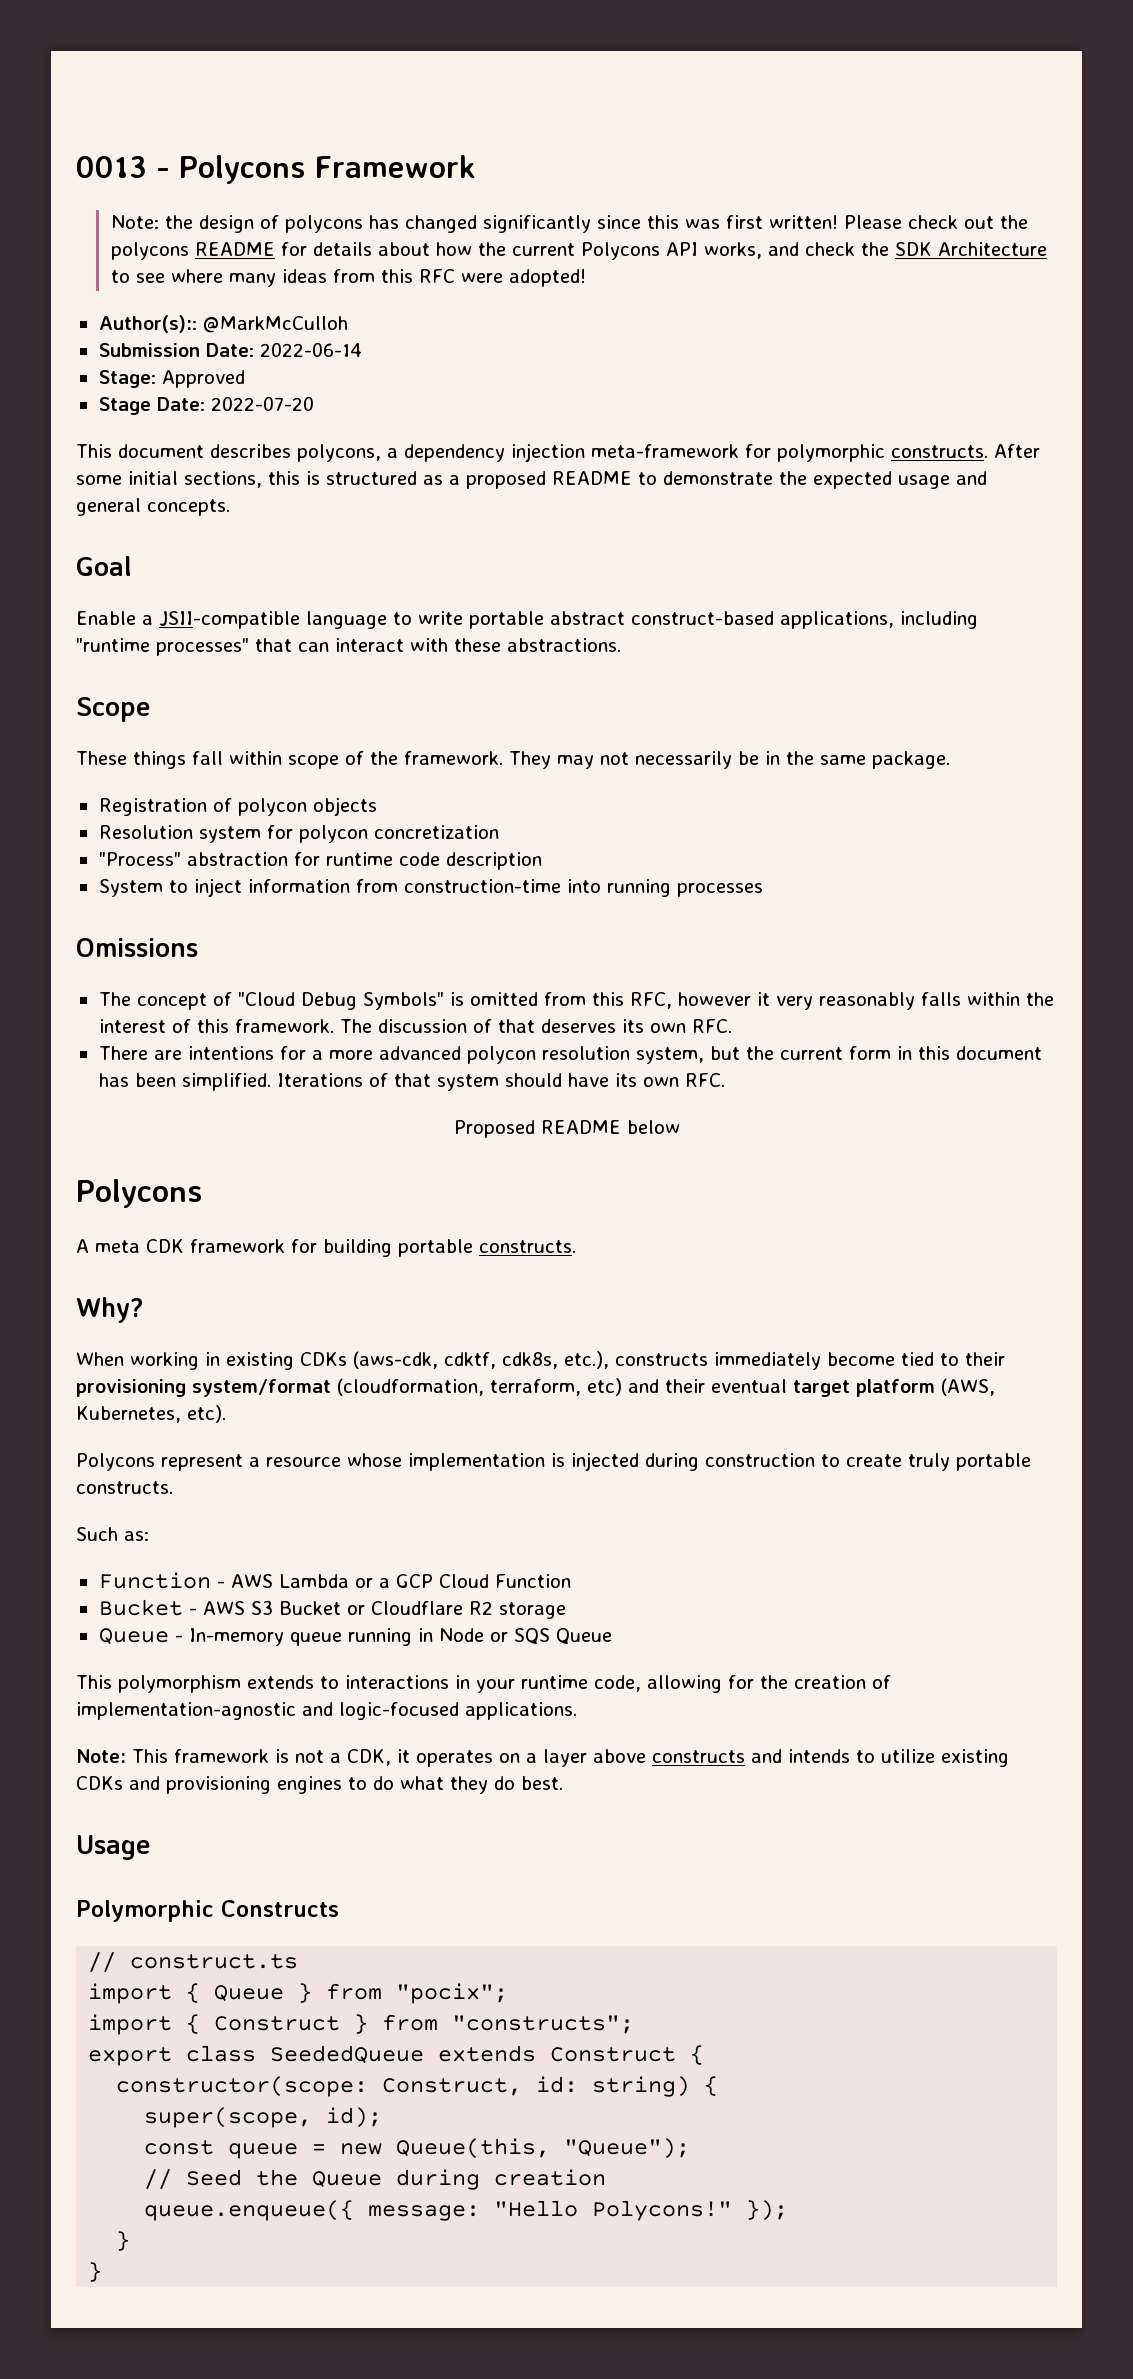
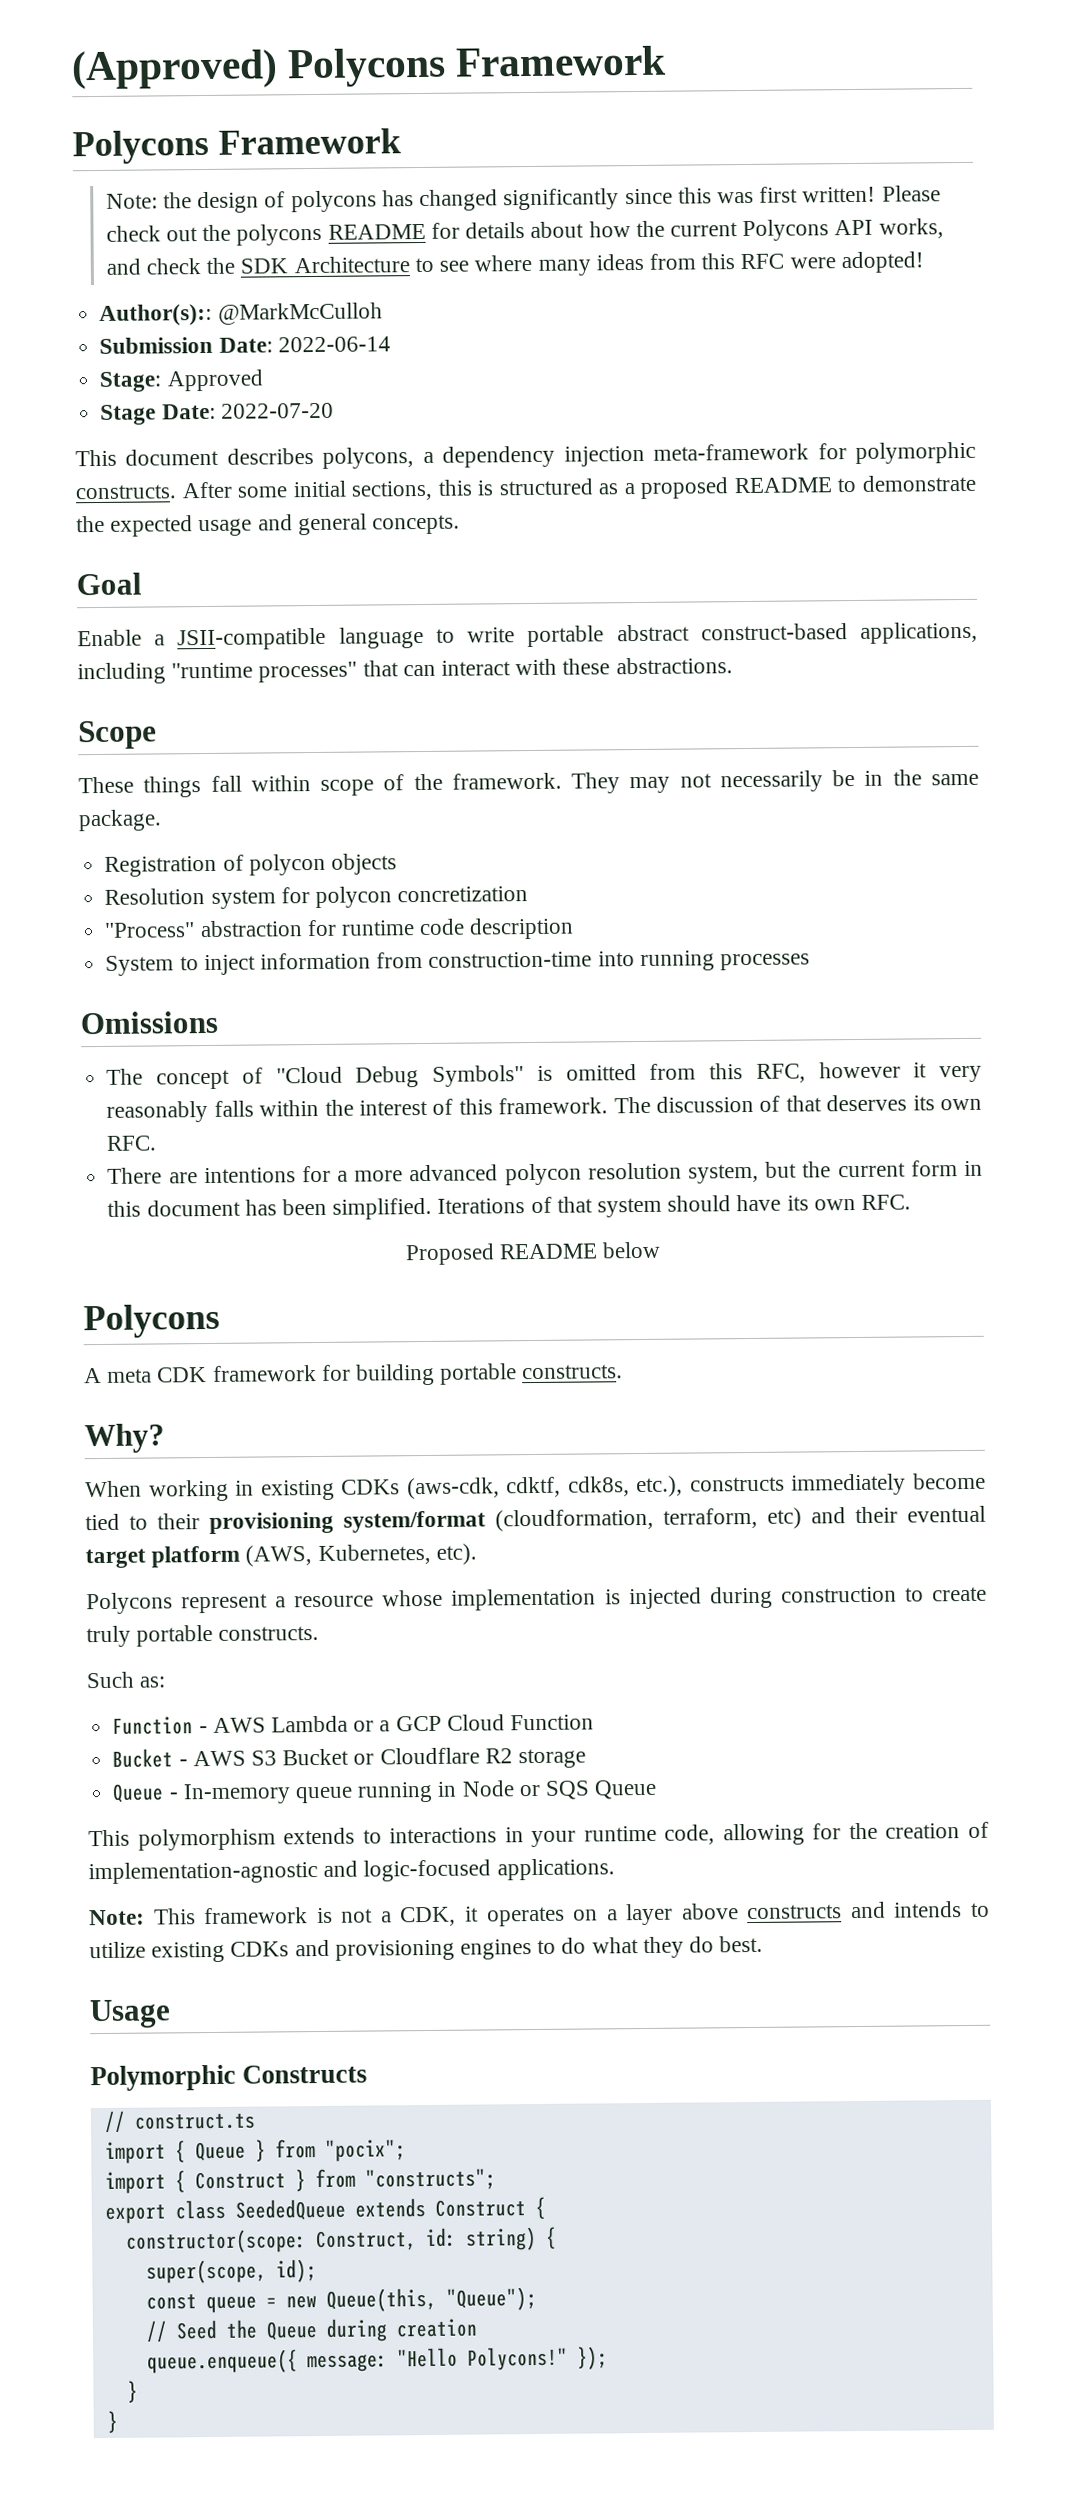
- 0013 - Polycons Framework
+ (Approved) Polycons Framework
+ Polycons Framework

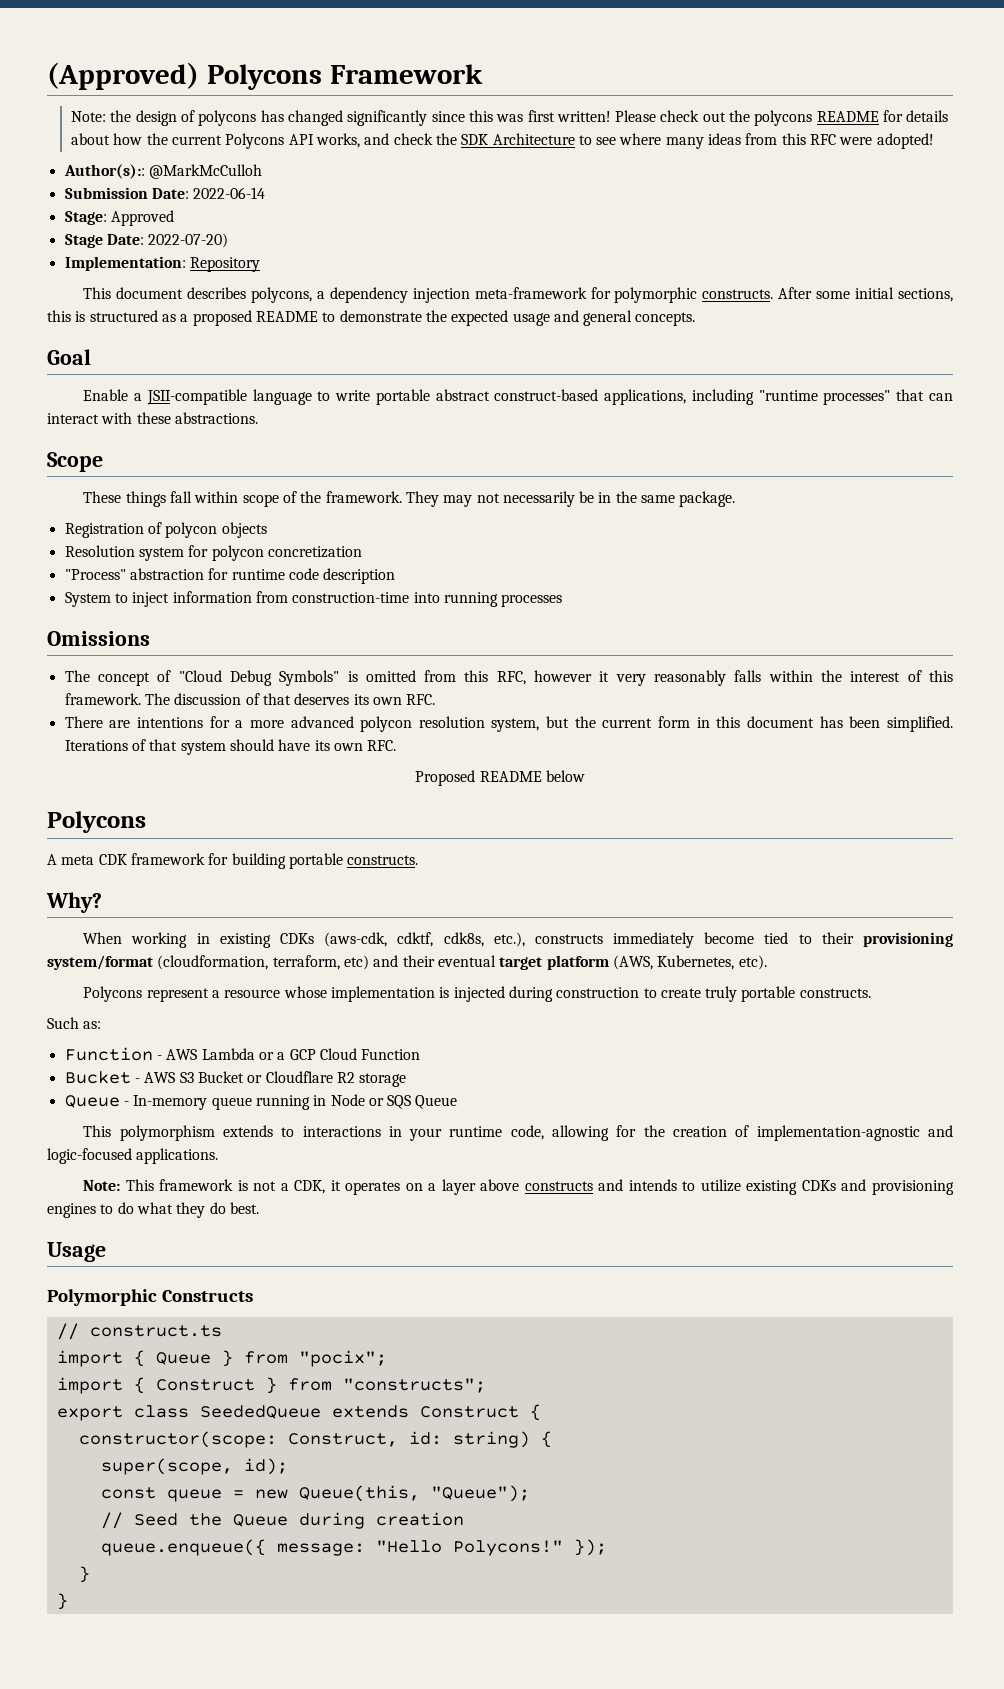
  (Approved) Polycons Framework
- Polycons Framework
- Stage Date: 2022-07-20
+ Stage Date: 2022-07-20)
+ Implementation: Repository

